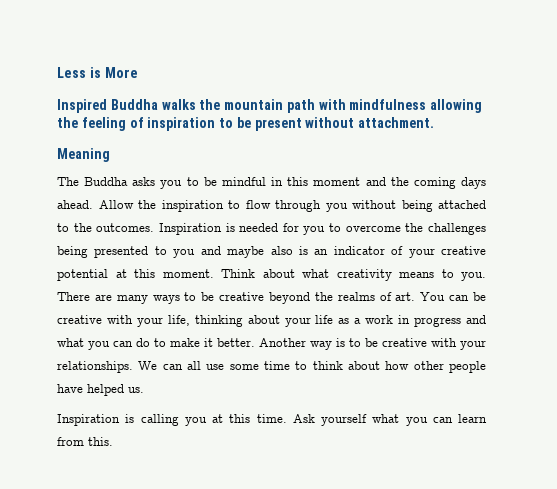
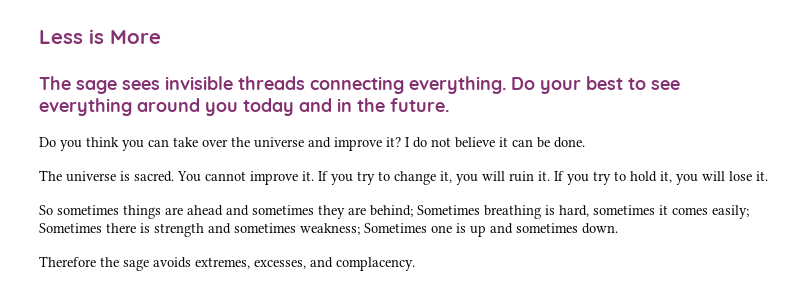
- Inspired Buddha walks the mountain path with mindfulness allowing the feeling of inspiration to be present without attachment.
- Meaning
- The Buddha asks you to be mindful in this moment and the coming days ahead. Allow the inspiration to flow through you without being attached to the outcomes. Inspiration is needed for you to overcome the challenges being presented to you and maybe also is an indicator of your creative potential at this moment. Think about what creativity means to you. There are many ways to be creative beyond the realms of art. You can be creative with your life, thinking about your life as a work in progress and what you can do to make it better. Another way is to be creative with your relationships. We can all use some time to think about how other people have helped us.
- Inspiration is calling you at this time. Ask yourself what you can learn from this.
+ The sage sees invisible threads connecting everything. Do your best to see everything around you today and in the future.
+ Do you think you can take over the universe and improve it? I do not believe it can be done.
+ The universe is sacred. You cannot improve it. If you try to change it, you will ruin it. If you try to hold it, you will lose it.
+ So sometimes things are ahead and sometimes they are behind; Sometimes breathing is hard, sometimes it comes easily; Sometimes there is strength and sometimes weakness; Sometimes one is up and sometimes down.
+ Therefore the sage avoids extremes, excesses, and complacency.

